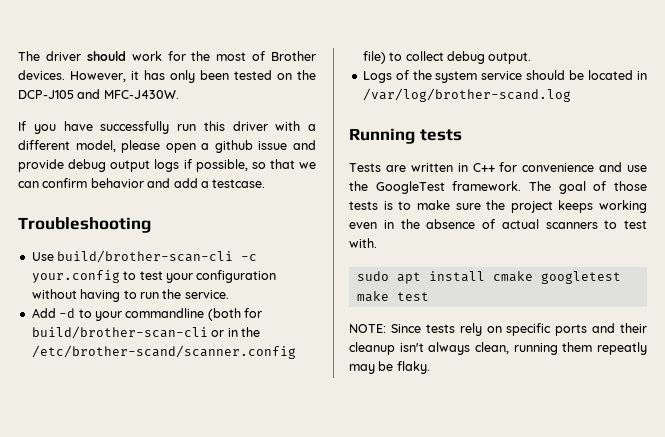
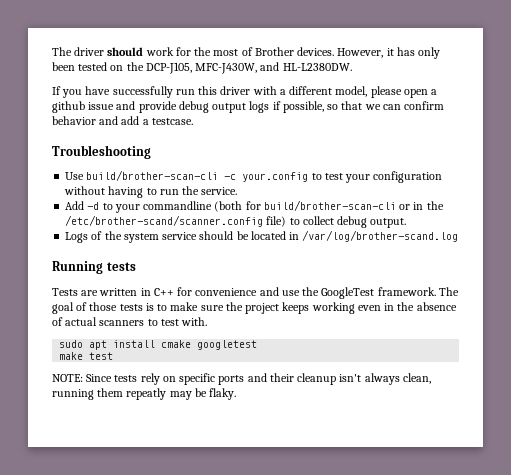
- However, it has only been tested on the DCP-J105 and MFC-J430W.
+ However, it has only been tested on the DCP-J105, MFC-J430W, and HL-L2380DW.

